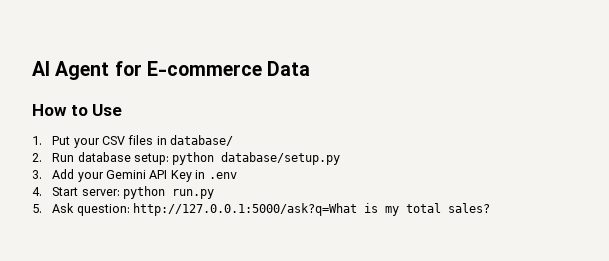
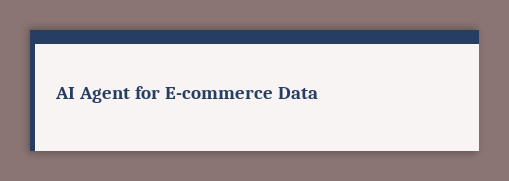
- How to Use
- 1. Put your CSV files in database/
- 2. Run database setup: python database/setup.py
- 3. Add your Gemini API Key in .env
- 4. Start server: python run.py
- 5. Ask question: http://127.0.0.1:5000/ask?q=What is my total sales?

